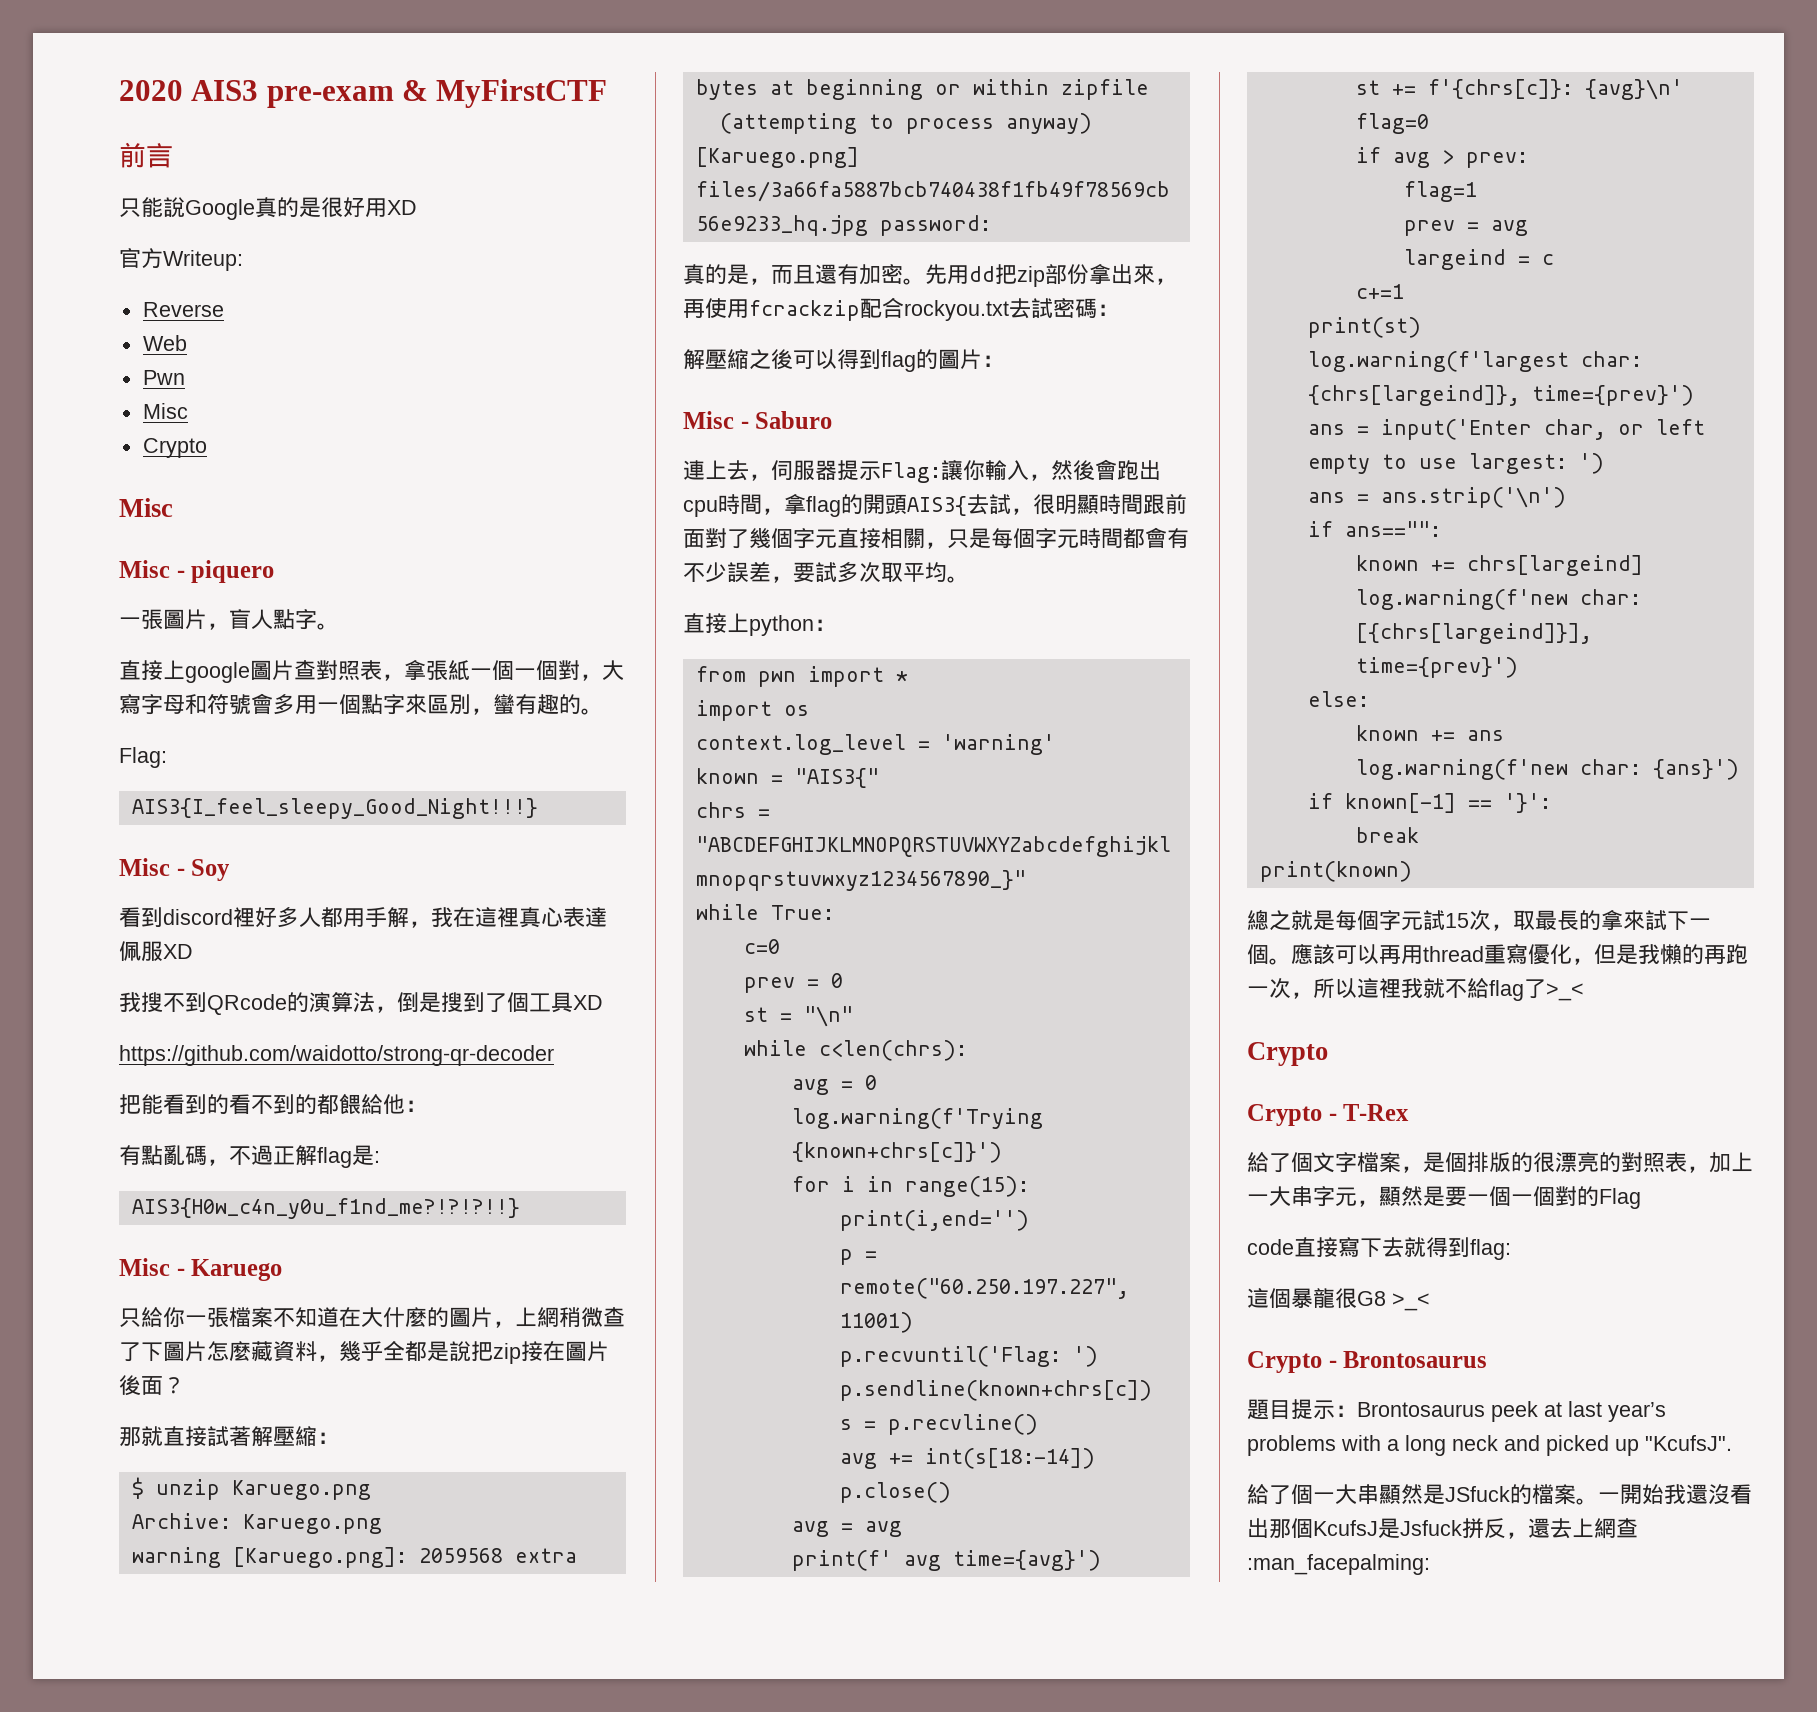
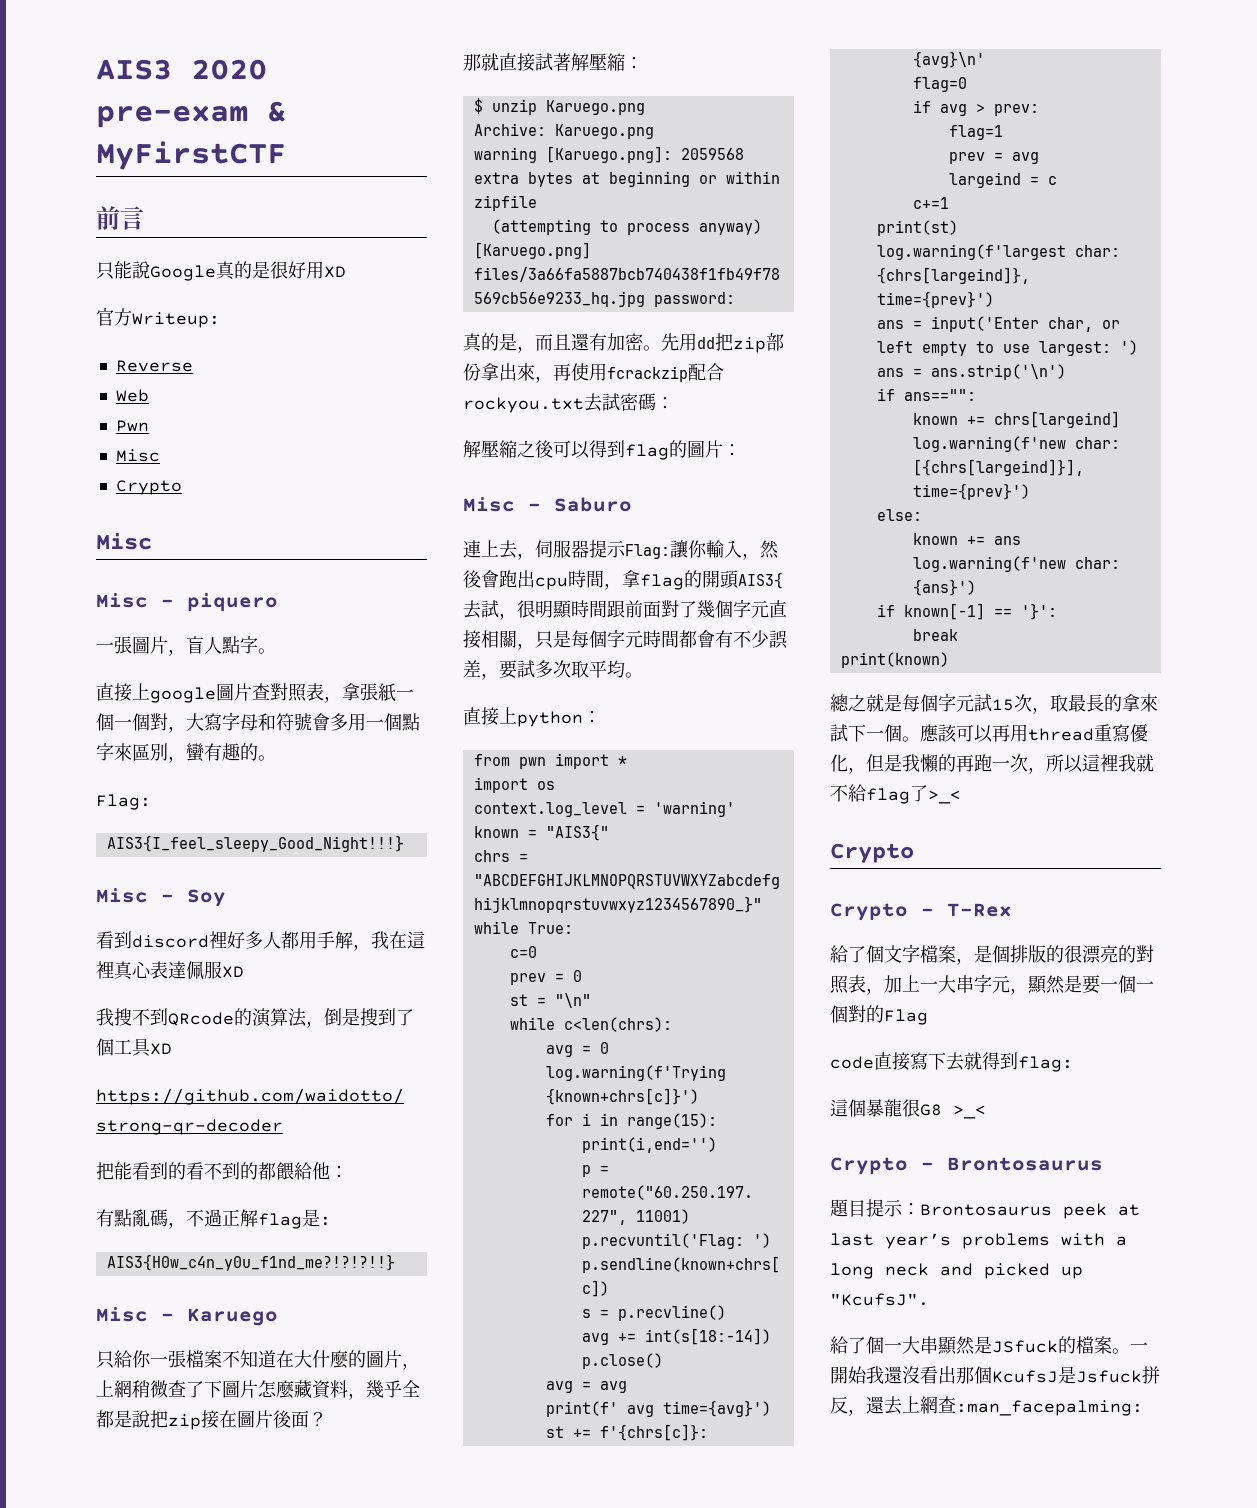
- 2020 AIS3 pre-exam & MyFirstCTF
+ AIS3 2020 pre-exam & MyFirstCTF

